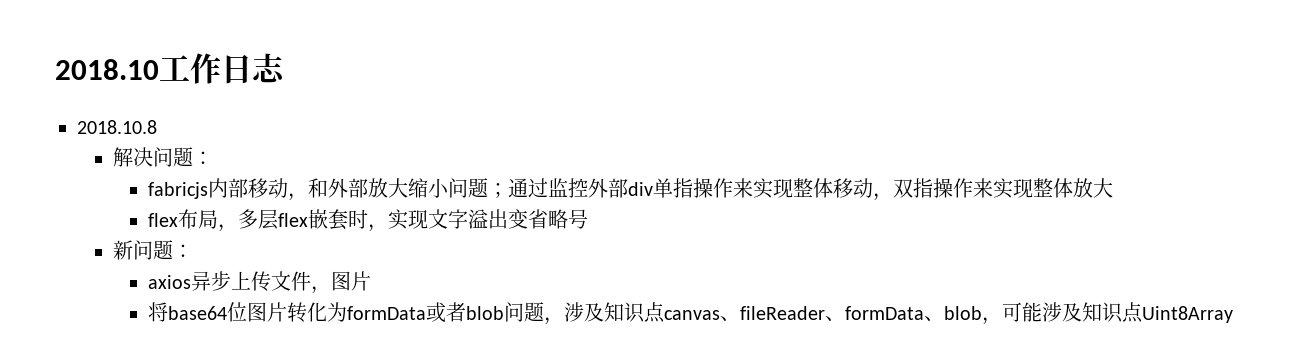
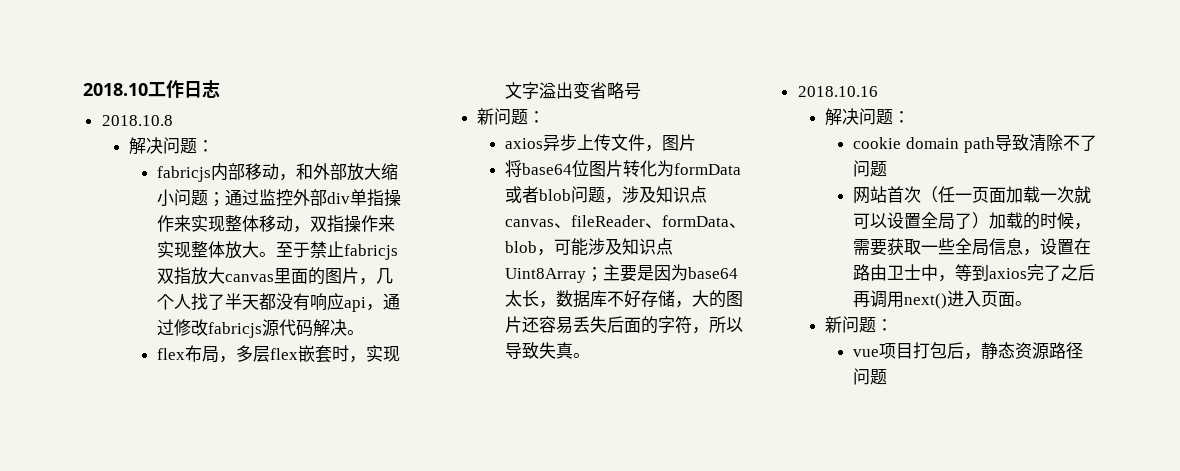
- fabricjs内部移动，和外部放大缩小问题；通过监控外部div单指操作来实现整体移动，双指操作来实现整体放大
+ fabricjs内部移动，和外部放大缩小问题；通过监控外部div单指操作来实现整体移动，双指操作来实现整体放大。至于禁止fabricjs双指放大canvas里面的图片，几个人找了半天都没有响应api，通过修改fabricjs源代码解决。
- 将base64位图片转化为formData或者blob问题，涉及知识点canvas、fileReader、formData、blob，可能涉及知识点Uint8Array
+ 将base64位图片转化为formData或者blob问题，涉及知识点canvas、fileReader、formData、blob，可能涉及知识点Uint8Array；主要是因为base64太长，数据库不好存储，大的图片还容易丢失后面的字符，所以导致失真。
+ 2018.10.16
+ 解决问题：
+ cookie domain path导致清除不了问题
+ 网站首次（任一页面加载一次就可以设置全局了）加载的时候，需要获取一些全局信息，设置在路由卫士中，等到axios完了之后再调用next()进入页面。
+ 新问题：
+ vue项目打包后，静态资源路径问题

